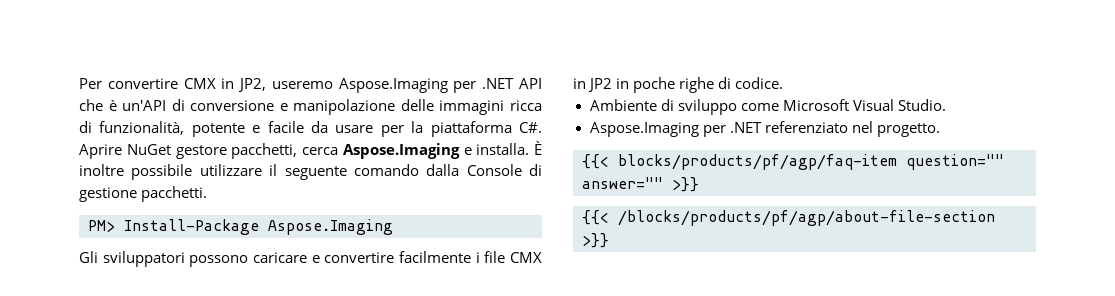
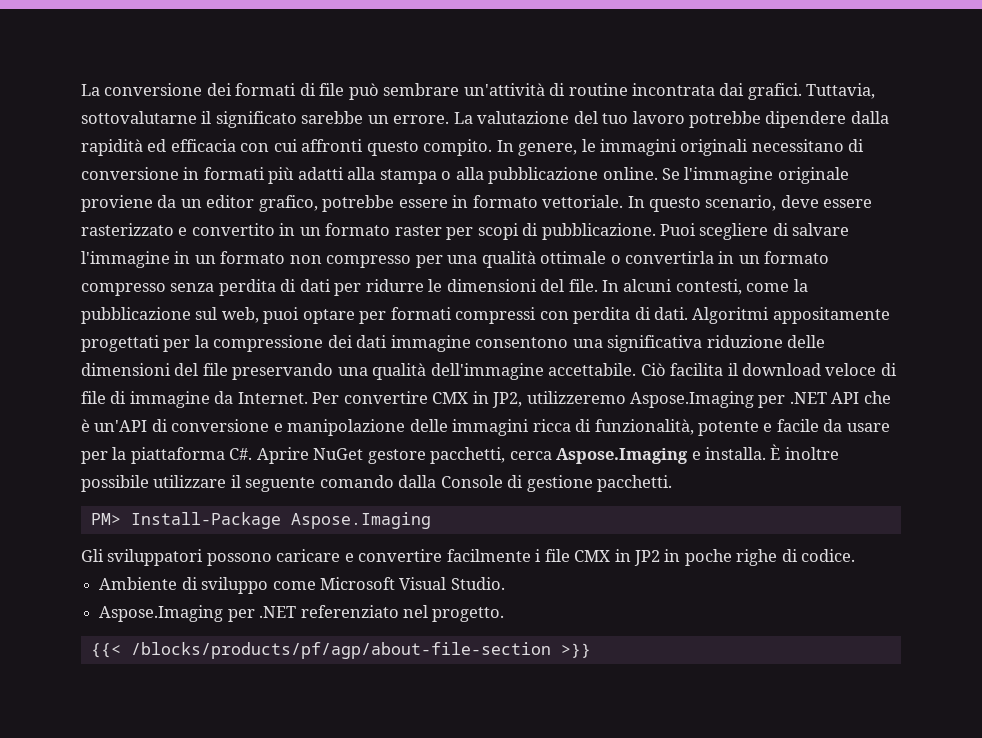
+ La conversione dei formati di file può sembrare un'attività di routine incontrata dai grafici. Tuttavia, sottovalutarne il significato sarebbe un errore. La valutazione del tuo lavoro potrebbe dipendere dalla rapidità ed efficacia con cui affronti questo compito. In genere, le immagini originali necessitano di conversione in formati più adatti alla stampa o alla pubblicazione online. Se l'immagine originale proviene da un editor grafico, potrebbe essere in formato vettoriale. In questo scenario, deve essere rasterizzato e convertito in un formato raster per scopi di pubblicazione. Puoi scegliere di salvare l'immagine in un formato non compresso per una qualità ottimale o convertirla in un formato compresso senza perdita di dati per ridurre le dimensioni del file. In alcuni contesti, come la pubblicazione sul web, puoi optare per formati compressi con perdita di dati. Algoritmi appositamente progettati per la compressione dei dati immagine consentono una significativa riduzione delle dimensioni del file preservando una qualità dell'immagine accettabile. Ciò facilita il download veloce di file di immagine da Internet.
- Per convertire CMX in JP2, useremo Aspose.Imaging per .NET API che è un'API di conversione e manipolazione delle immagini ricca di funzionalità, potente e facile da usare per la piattaforma C#. Aprire NuGet gestore pacchetti, cerca Aspose.Imaging e installa.
+ Per convertire CMX in JP2, utilizzeremo Aspose.Imaging per .NET API che è un'API di conversione e manipolazione delle immagini ricca di funzionalità, potente e facile da usare per la piattaforma C#. Aprire NuGet gestore pacchetti, cerca Aspose.Imaging e installa.
- {{< blocks/products/pf/agp/faq-item question="" answer="" >}}

